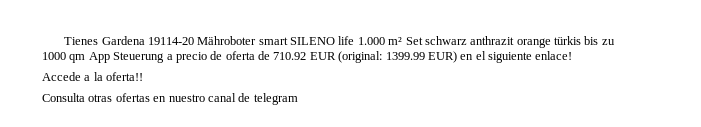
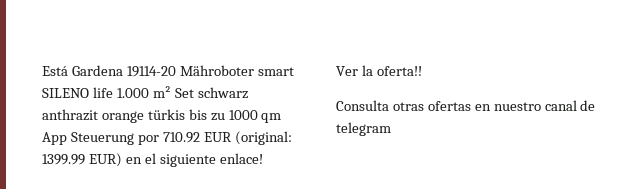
- Tienes Gardena 19114-20 Mähroboter smart SILENO life 1.000 m² Set schwarz anthrazit orange türkis bis zu 1000 qm App Steuerung a precio de oferta de 710.92 EUR (original: 1399.99 EUR) en el siguiente enlace!
+ Está Gardena 19114-20 Mähroboter smart SILENO life 1.000 m² Set schwarz anthrazit orange türkis bis zu 1000 qm App Steuerung por 710.92 EUR (original: 1399.99 EUR) en el siguiente enlace!
- Accede a la oferta!!
+ Ver la oferta!!

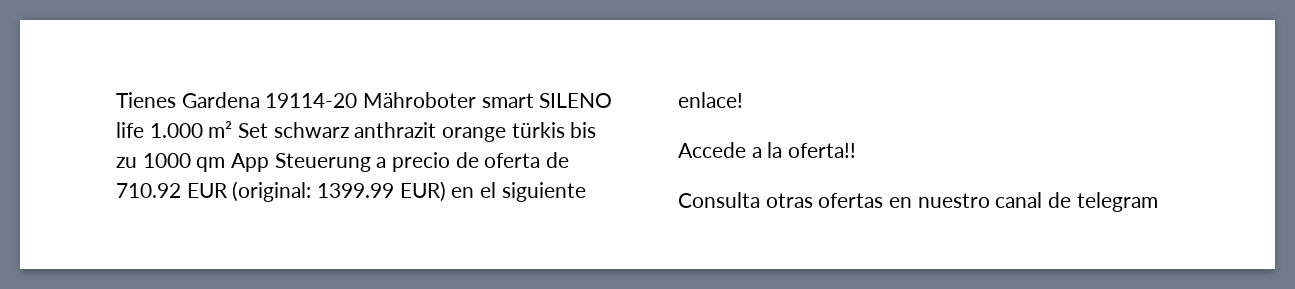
- Está Gardena 19114-20 Mähroboter smart SILENO life 1.000 m² Set schwarz anthrazit orange türkis bis zu 1000 qm App Steuerung por 710.92 EUR (original: 1399.99 EUR) en el siguiente enlace!
+ Tienes Gardena 19114-20 Mähroboter smart SILENO life 1.000 m² Set schwarz anthrazit orange türkis bis zu 1000 qm App Steuerung a precio de oferta de 710.92 EUR (original: 1399.99 EUR) en el siguiente enlace!
- Ver la oferta!!
+ Accede a la oferta!!

